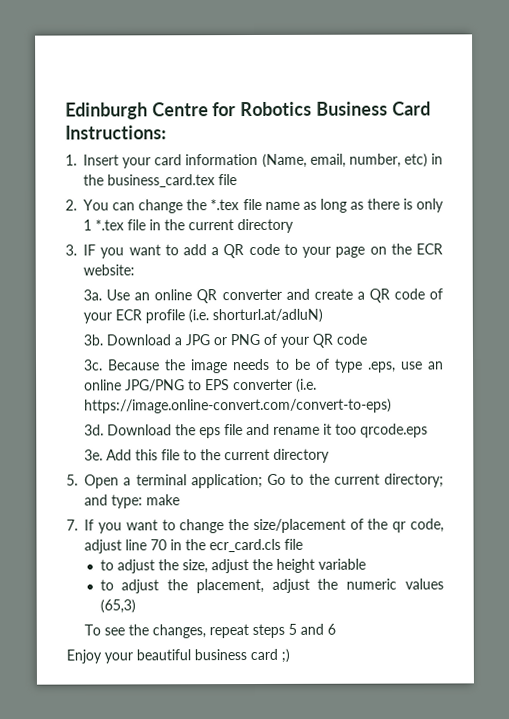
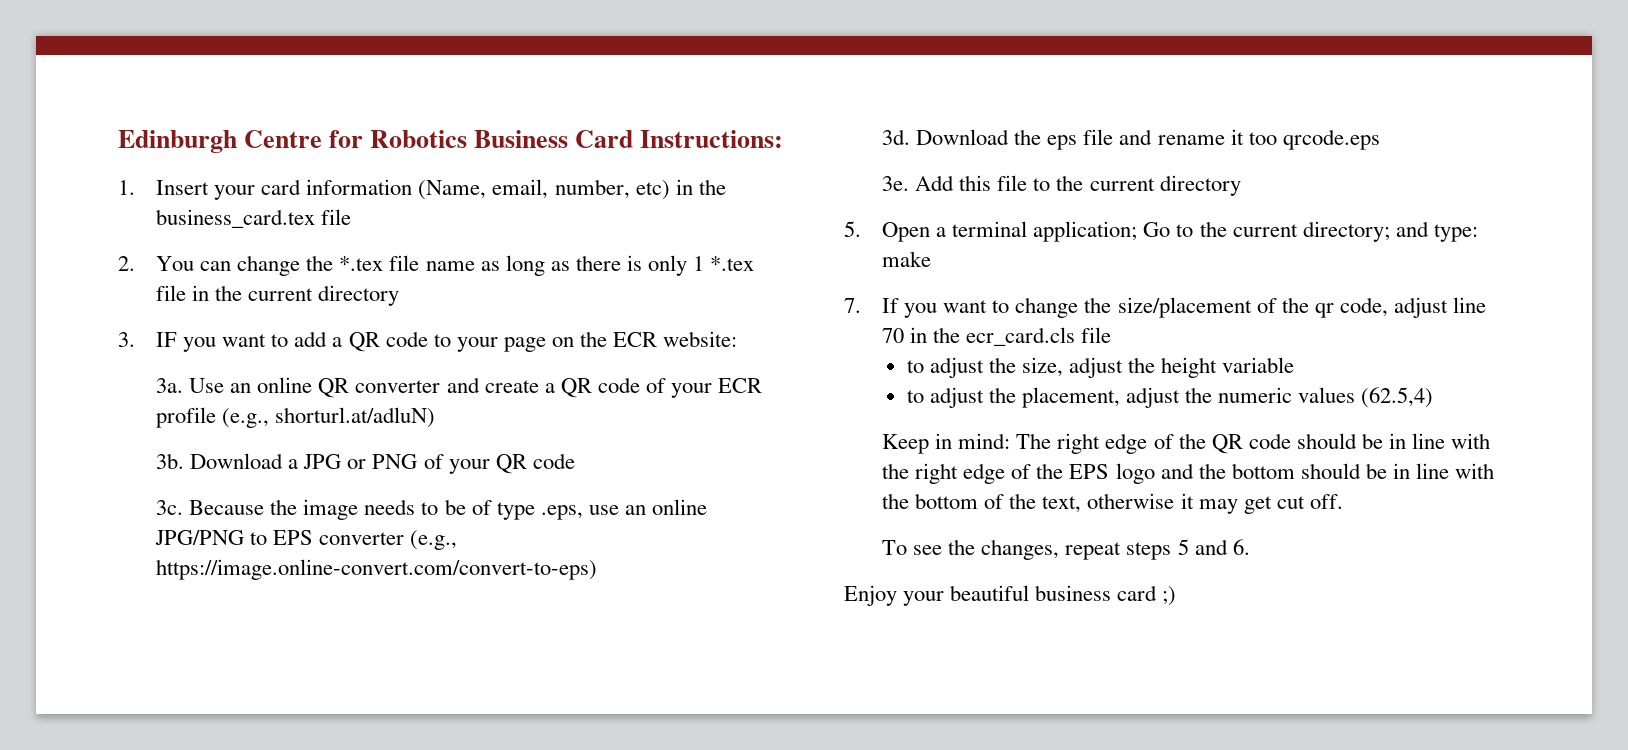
- Use an online QR converter and create a QR code of your ECR profile (i.e. shorturl.at/adluN)
+ Use an online QR converter and create a QR code of your ECR profile (e.g., shorturl.at/adluN)
- Because the image needs to be of type .eps, use an online JPG/PNG to EPS converter (i.e. https://image.online-convert.com/convert-to-eps)
+ Because the image needs to be of type .eps, use an online JPG/PNG to EPS converter (e.g., https://image.online-convert.com/convert-to-eps)
- to adjust the placement, adjust the numeric values (65,3)
+ to adjust the placement, adjust the numeric values (62.5,4)
+ Keep in mind: The right edge of the QR code should be in line with the right edge of the EPS logo and the bottom should be in line with the bottom of the text, otherwise it may get cut off.
- To see the changes, repeat steps 5 and 6
+ To see the changes, repeat steps 5 and 6.

